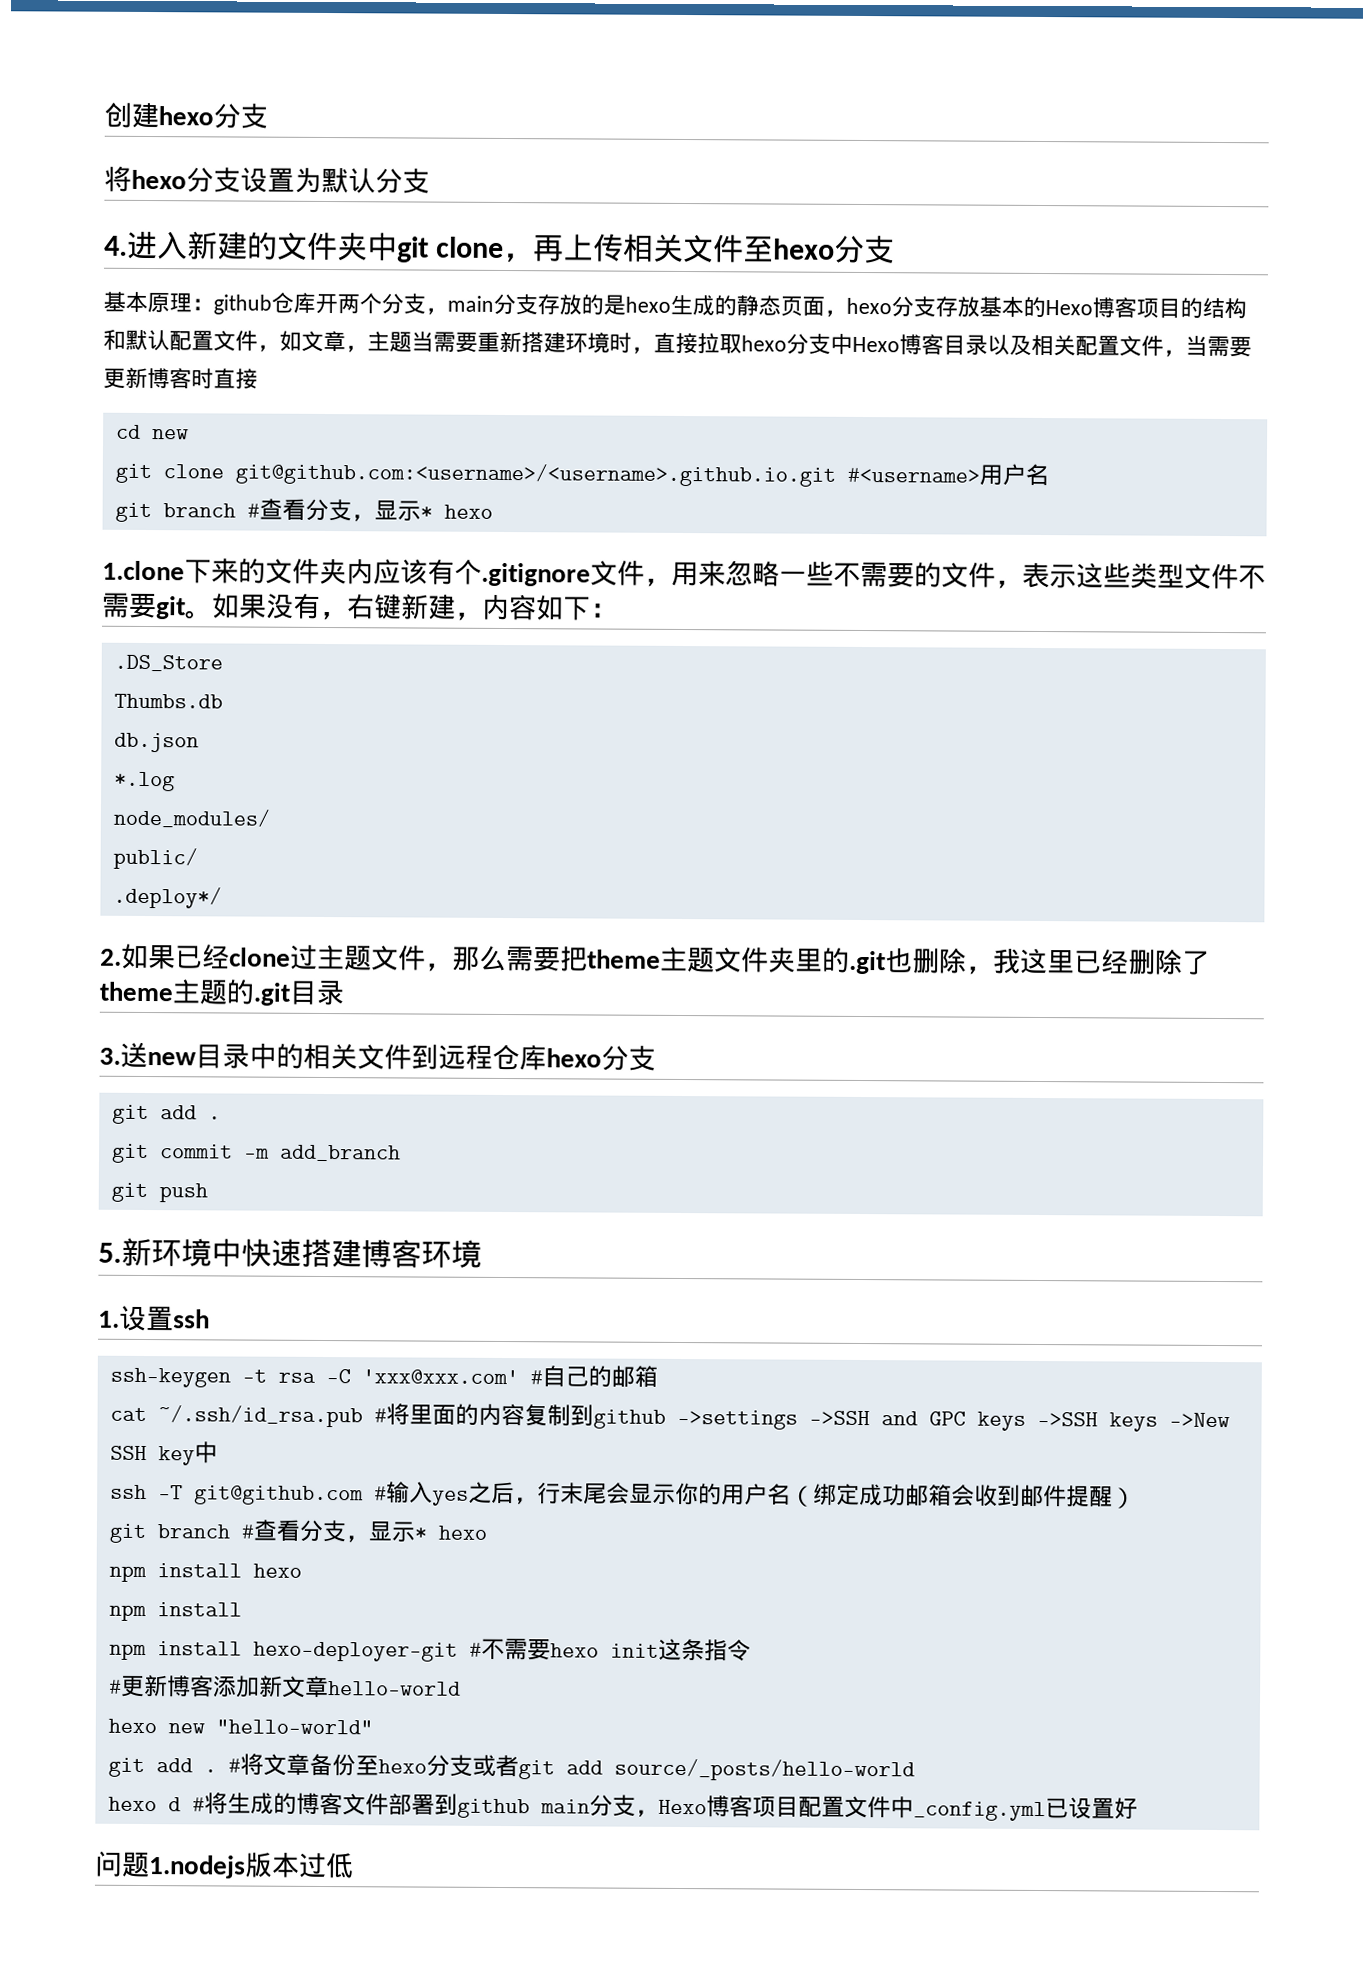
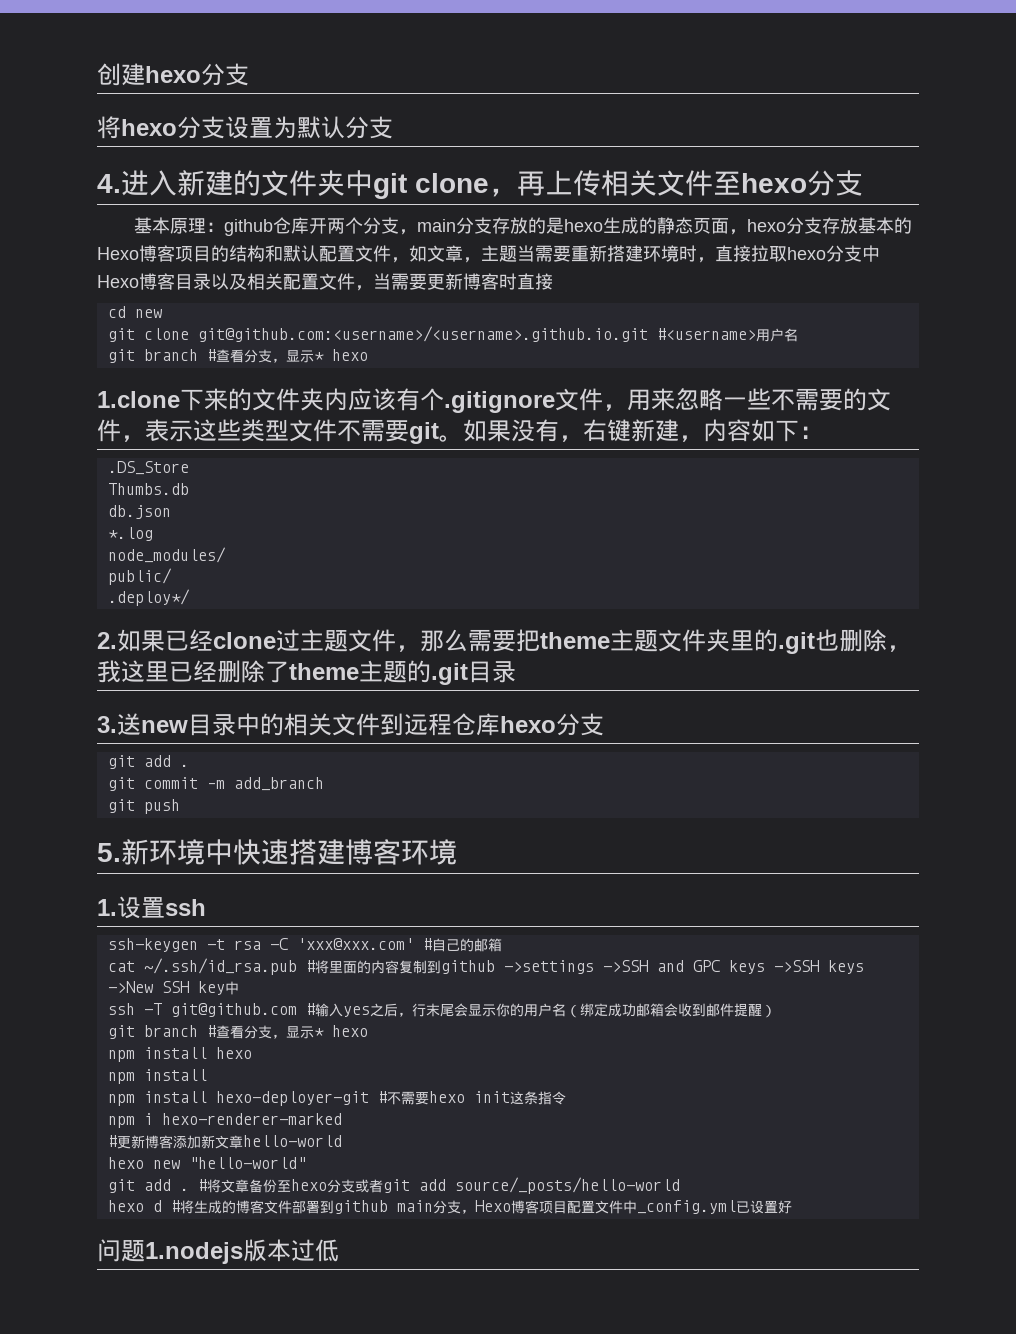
+ npm i hexo-renderer-marked

